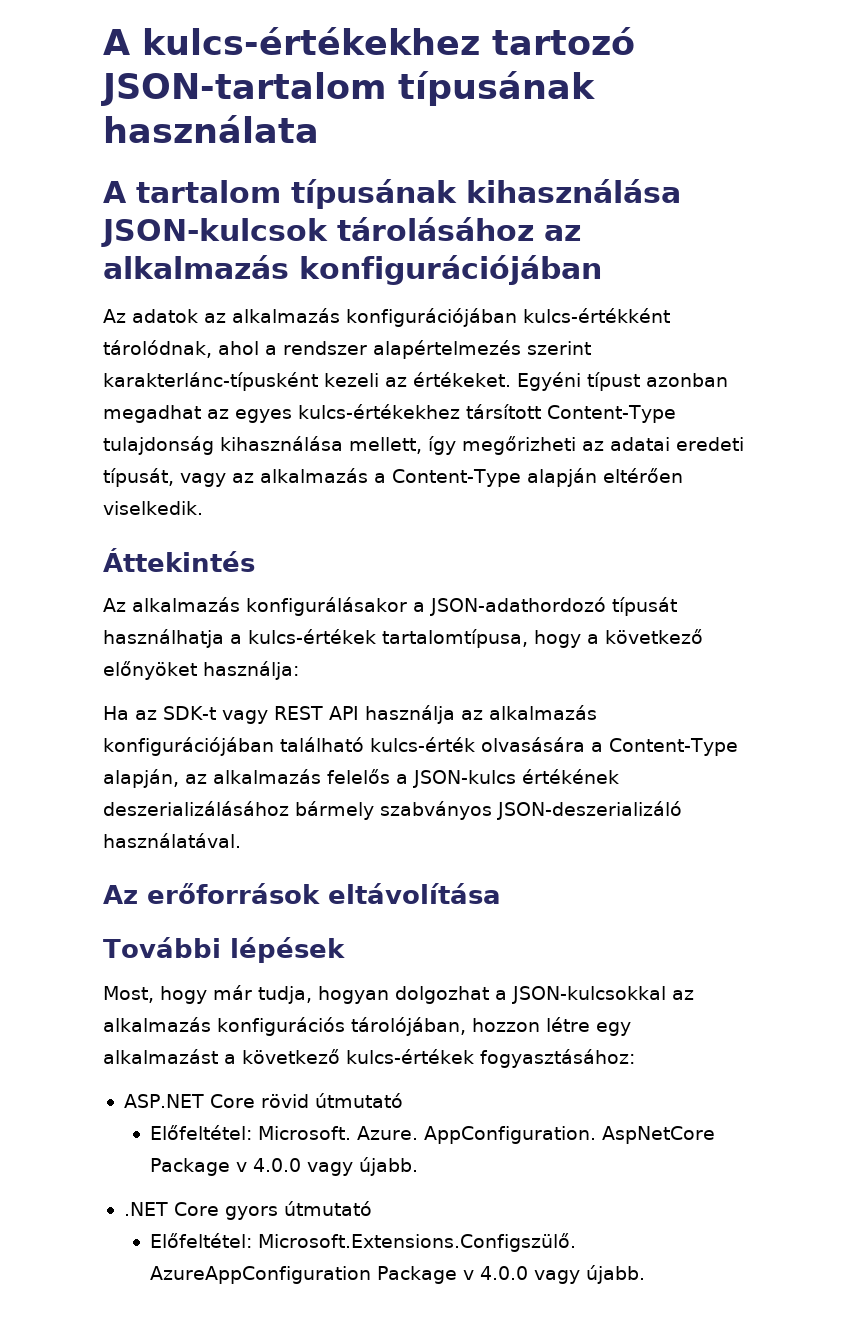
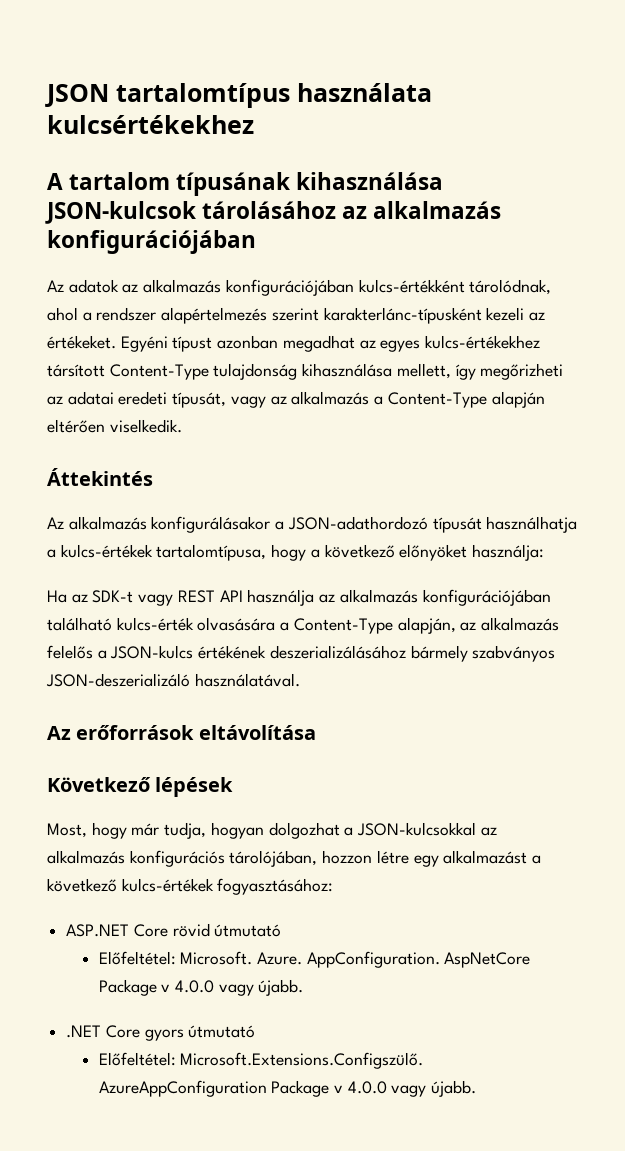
- A kulcs-értékekhez tartozó JSON-tartalom típusának használata
+ JSON tartalomtípus használata kulcsértékekhez
- További lépések
+ Következő lépések

